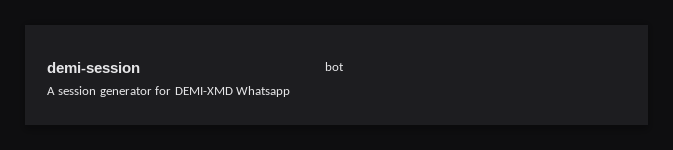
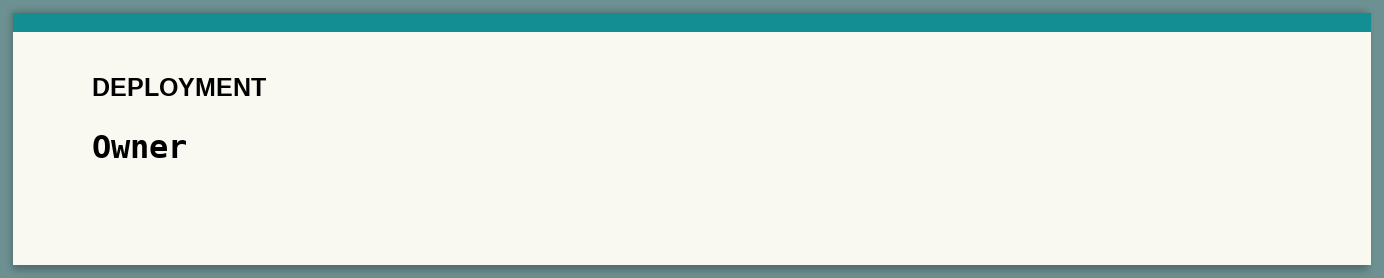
- demi-session
- A session generator for DEMI-XMD Whatsapp bot
+ DEPLOYMENT
+ Owner

